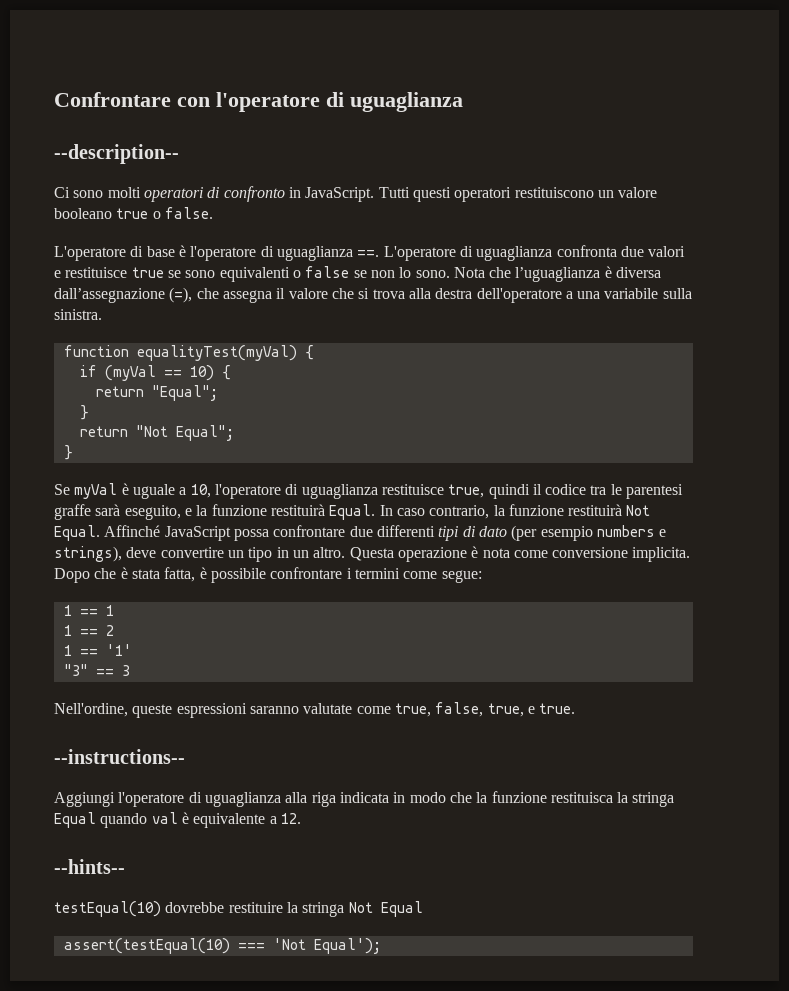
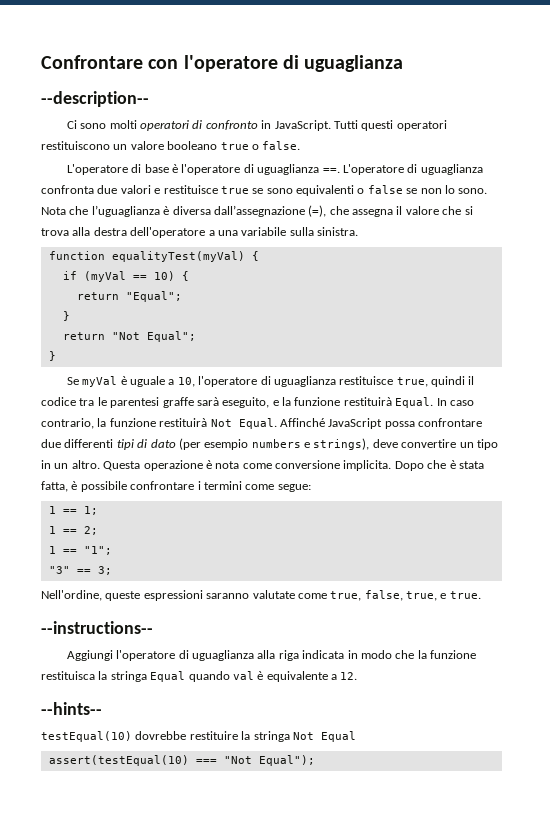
- 1 == 1
- 1 == 2
- 1 == '1'
+ 1 == 1;
+ 1 == 2;
+ 1 == "1";
- "3" == 3
+ "3" == 3;
- assert(testEqual(10) === 'Not Equal');
+ assert(testEqual(10) === "Not Equal");

